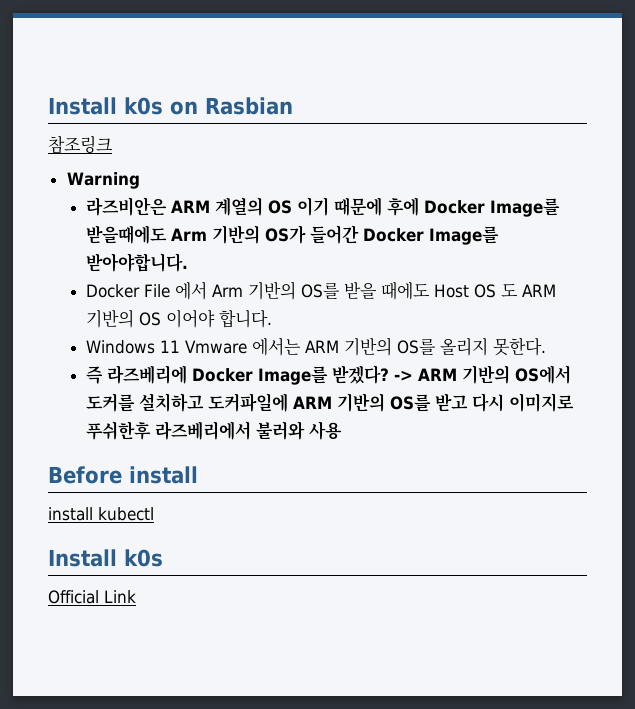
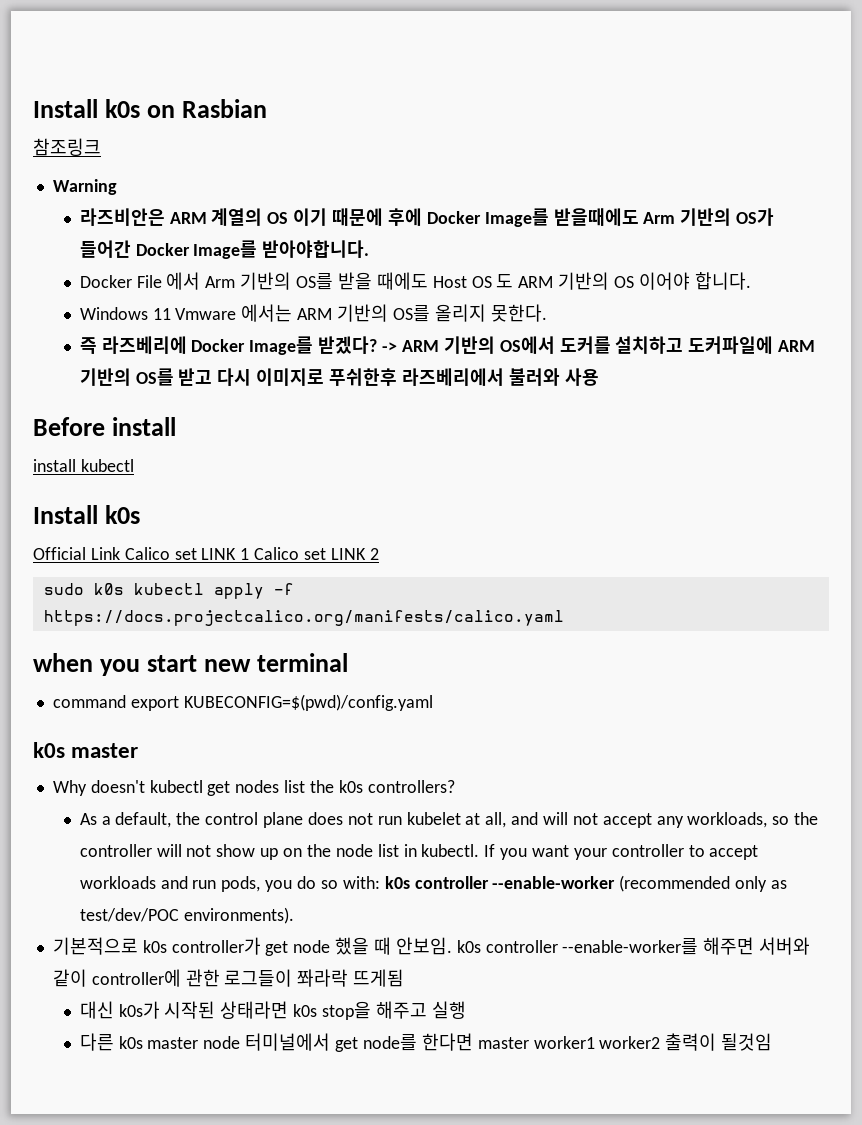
- Official Link
+ Official Link Calico set LINK 1 Calico set LINK 2
+ sudo k0s kubectl apply -f https://docs.projectcalico.org/manifests/calico.yaml
+ when you start new terminal
+ command export KUBECONFIG=$(pwd)/config.yaml
+ k0s master
+ Why doesn't kubectl get nodes list the k0s controllers?
+ As a default, the control plane does not run kubelet at all, and will not accept any workloads, so the controller will not show up on the node list in kubectl. If you want your controller to accept workloads and run pods, you do so with: k0s controller --enable-worker (recommended only as test/dev/POC environments).
+ 기본적으로 k0s controller가 get node 했을 때 안보임. k0s controller --enable-worker를 해주면 서버와 같이 controller에 관한 로그들이 쫘라락 뜨게됨
+ 대신 k0s가 시작된 상태라면 k0s stop을 해주고 실행
+ 다른 k0s master node 터미널에서 get node를 한다면 master worker1 worker2 출력이 될것임

